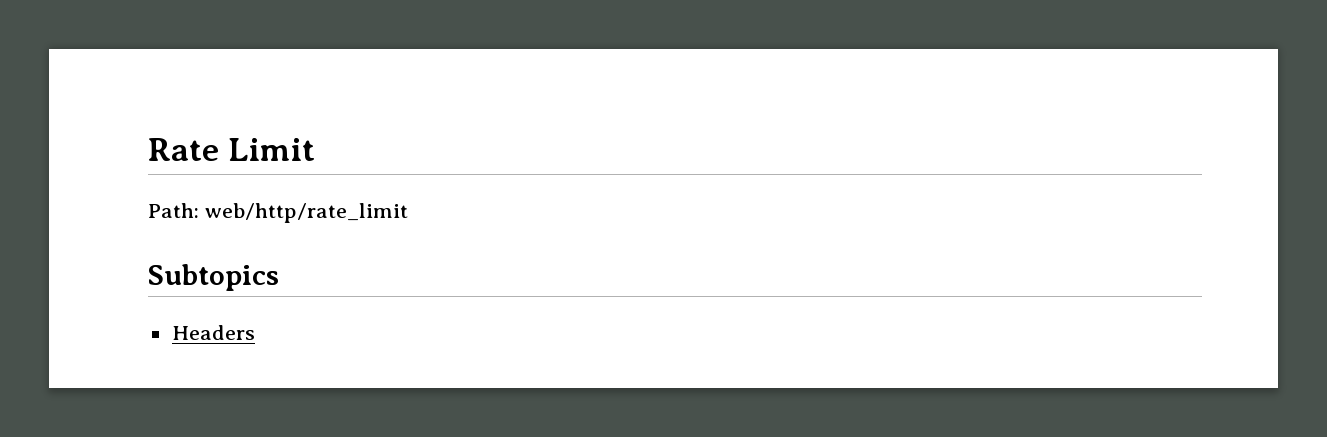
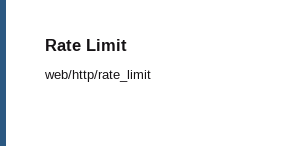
- Path: web/http/rate_limit
+ web/http/rate_limit
- Subtopics
- Headers

